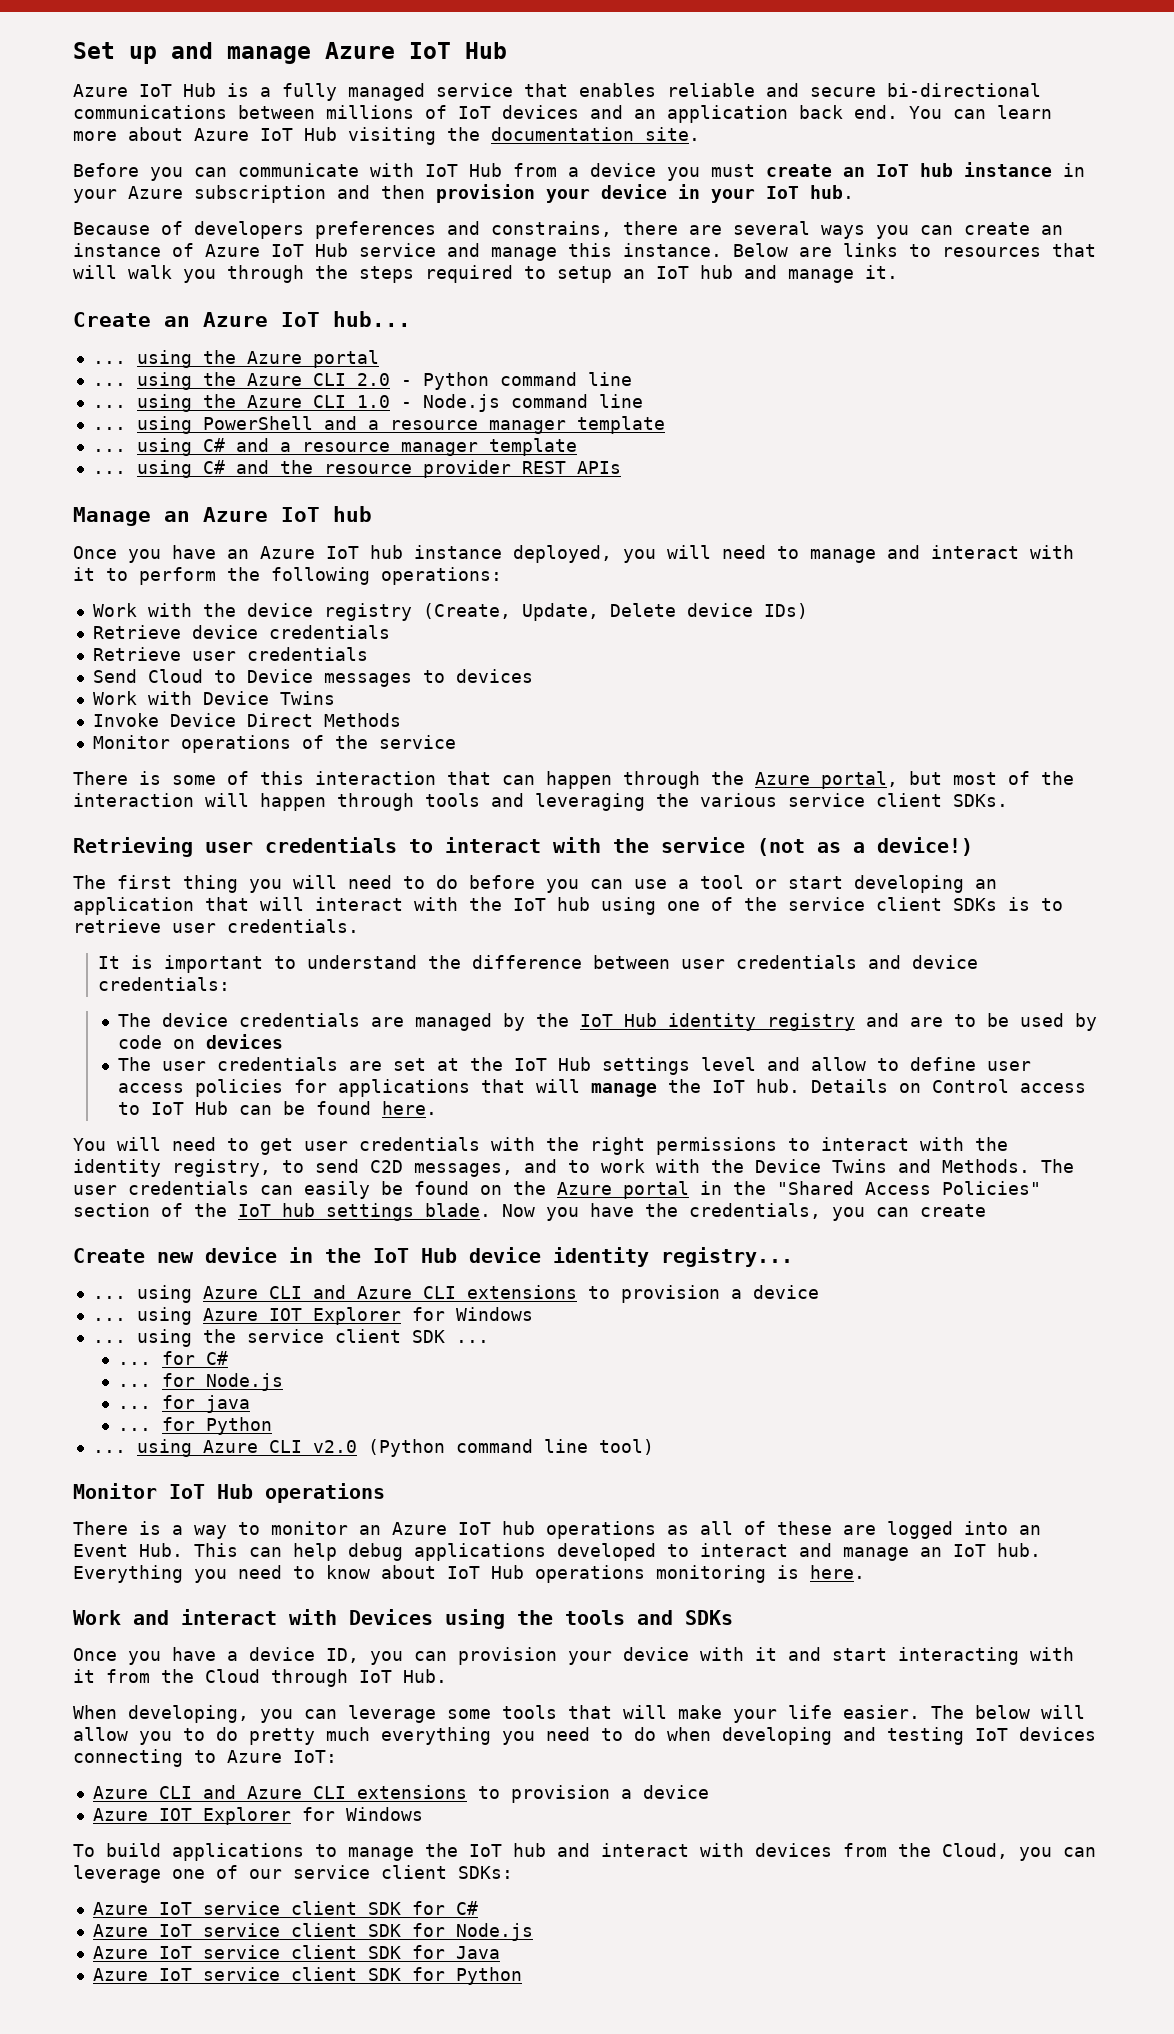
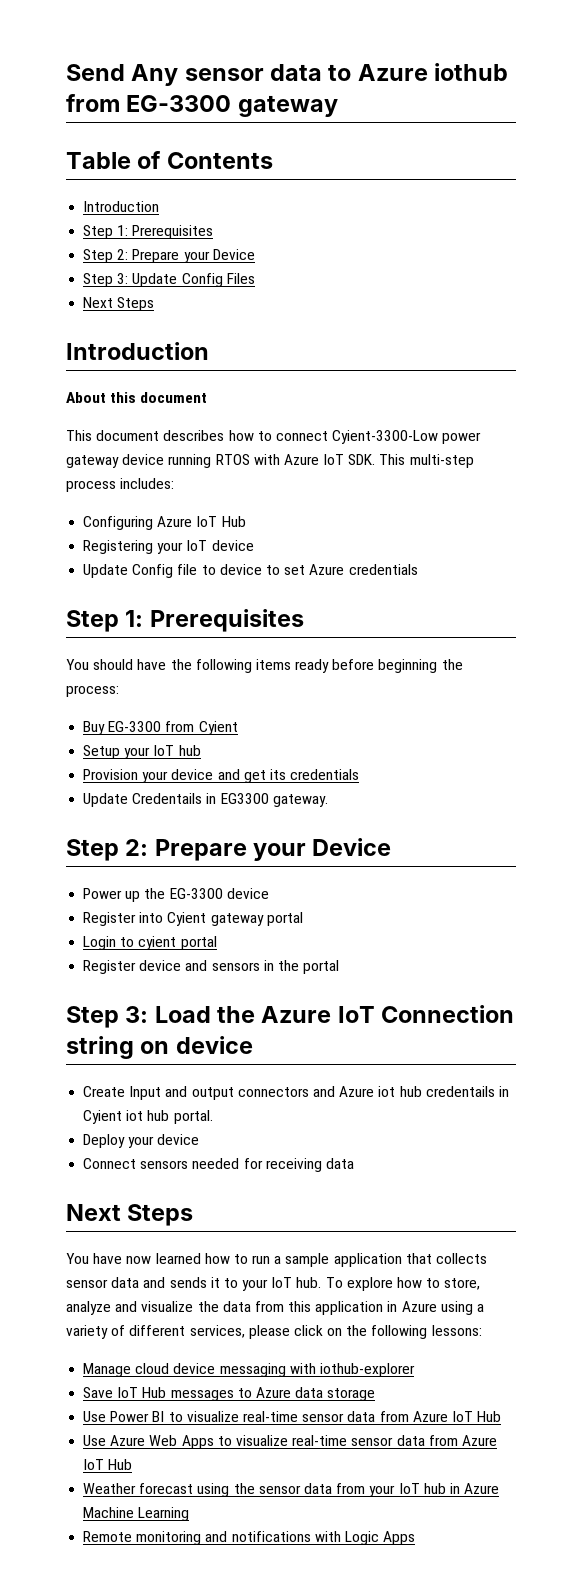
- Set up and manage Azure IoT Hub
- Azure IoT Hub is a fully managed service that enables reliable and secure bi-directional communications between millions of IoT devices and an application back end. You can learn more about Azure IoT Hub visiting the documentation site.
- Before you can communicate with IoT Hub from a device you must create an IoT hub instance in your Azure subscription and then provision your device in your IoT hub.
- Because of developers preferences and constrains, there are several ways you can create an instance of Azure IoT Hub service and manage this instance. Below are links to resources that will walk you through the steps required to setup an IoT hub and manage it.
- Create an Azure IoT hub...
- ... using the Azure portal
- ... using the Azure CLI 2.0 - Python command line
- ... using the Azure CLI 1.0 - Node.js command line
- ... using PowerShell and a resource manager template
- ... using C# and a resource manager template
- ... using C# and the resource provider REST APIs
- Manage an Azure IoT hub
- Once you have an Azure IoT hub instance deployed, you will need to manage and interact with it to perform the following operations:
- Work with the device registry (Create, Update, Delete device IDs)
- Retrieve device credentials
- Retrieve user credentials
- Send Cloud to Device messages to devices
- Work with Device Twins
- Invoke Device Direct Methods
- Monitor operations of the service
- There is some of this interaction that can happen through the Azure portal, but most of the interaction will happen through tools and leveraging the various service client SDKs.
- Retrieving user credentials to interact with the service (not as a device!)
- The first thing you will need to do before you can use a tool or start developing an application that will interact with the IoT hub using one of the service client SDKs is to retrieve user credentials.
- It is important to understand the difference between user credentials and device credentials:
- The device credentials are managed by the IoT Hub identity registry and are to be used by code on devices
- The user credentials are set at the IoT Hub settings level and allow to define user access policies for applications that will manage the IoT hub. Details on Control access to IoT Hub can be found here.
- You will need to get user credentials with the right permissions to interact with the identity registry, to send C2D messages, and to work with the Device Twins and Methods. The user credentials can easily be found on the Azure portal in the "Shared Access Policies" section of the IoT hub settings blade. Now you have the credentials, you can create
- Create new device in the IoT Hub device identity registry...
- ... using Azure CLI and Azure CLI extensions to provision a device
- ... using Azure IOT Explorer for Windows
- ... using the service client SDK ...
- ... for C#
- ... for Node.js
- ... for java
- ... for Python
- ... using Azure CLI v2.0 (Python command line tool)
- Monitor IoT Hub operations
- There is a way to monitor an Azure IoT hub operations as all of these are logged into an Event Hub. This can help debug applications developed to interact and manage an IoT hub. Everything you need to know about IoT Hub operations monitoring is here.
- Work and interact with Devices using the tools and SDKs
- Once you have a device ID, you can provision your device with it and start interacting with it from the Cloud through IoT Hub.
- When developing, you can leverage some tools that will make your life easier. The below will allow you to do pretty much everything you need to do when developing and testing IoT devices connecting to Azure IoT:
- Azure CLI and Azure CLI extensions to provision a device
- Azure IOT Explorer for Windows
- To build applications to manage the IoT hub and interact with devices from the Cloud, you can leverage one of our service client SDKs:
- Azure IoT service client SDK for C#
- Azure IoT service client SDK for Node.js
- Azure IoT service client SDK for Java
- Azure IoT service client SDK for Python
+ Send Any sensor data to Azure iothub from EG-3300 gateway
+ Table of Contents
+ Introduction
+ Step 1: Prerequisites
+ Step 2: Prepare your Device
+ Step 3: Update Config Files
+ Next Steps
+ Introduction
+ About this document
+ This document describes how to connect Cyient-3300-Low power gateway device running RTOS with Azure IoT SDK. This multi-step process includes:
+ Configuring Azure IoT Hub
+ Registering your IoT device
+ Update Config file to device to set Azure credentials
+ Step 1: Prerequisites
+ You should have the following items ready before beginning the process:
+ Buy EG-3300 from Cyient
+ Setup your IoT hub
+ Provision your device and get its credentials
+ Update Credentails in EG3300 gateway.
+ Step 2: Prepare your Device
+ Power up the EG-3300 device
+ Register into Cyient gateway portal
+ Login to cyient portal
+ Register device and sensors in the portal
+ Step 3: Load the Azure IoT Connection string on device
+ Create Input and output connectors and Azure iot hub credentails in Cyient iot hub portal.
+ Deploy your device
+ Connect sensors needed for receiving data
+ Next Steps
+ You have now learned how to run a sample application that collects sensor data and sends it to your IoT hub. To explore how to store, analyze and visualize the data from this application in Azure using a variety of different services, please click on the following lessons:
+ Manage cloud device messaging with iothub-explorer
+ Save IoT Hub messages to Azure data storage
+ Use Power BI to visualize real-time sensor data from Azure IoT Hub
+ Use Azure Web Apps to visualize real-time sensor data from Azure IoT Hub
+ Weather forecast using the sensor data from your IoT hub in Azure Machine Learning
+ Remote monitoring and notifications with Logic Apps

